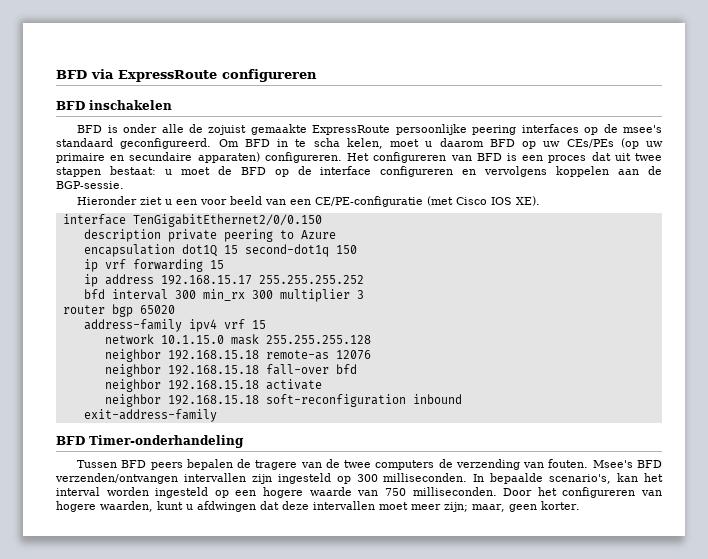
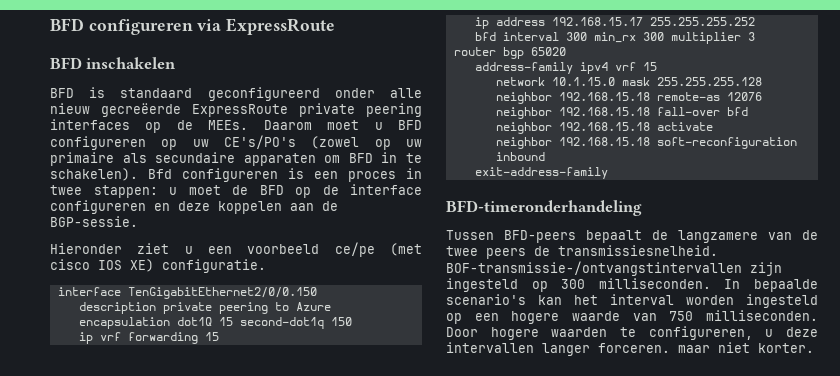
- BFD via ExpressRoute configureren
+ BFD configureren via ExpressRoute
- BFD is onder alle de zojuist gemaakte ExpressRoute persoonlijke peering interfaces op de msee's standaard geconfigureerd. Om BFD in te scha kelen, moet u daarom BFD op uw CEs/PEs (op uw primaire en secundaire apparaten) configureren. Het configureren van BFD is een proces dat uit twee stappen bestaat: u moet de BFD op de interface configureren en vervolgens koppelen aan de BGP-sessie.
+ BFD is standaard geconfigureerd onder alle nieuw gecreëerde ExpressRoute private peering interfaces op de MEEs. Daarom moet u BFD configureren op uw CE's/PO's (zowel op uw primaire als secundaire apparaten om BFD in te schakelen). Bfd configureren is een proces in twee stappen: u moet de BFD op de interface configureren en deze koppelen aan de BGP-sessie.
- Hieronder ziet u een voor beeld van een CE/PE-configuratie (met Cisco IOS XE).
+ Hieronder ziet u een voorbeeld ce/pe (met cisco IOS XE) configuratie.
- BFD Timer-onderhandeling
+ BFD-timeronderhandeling
- Tussen BFD peers bepalen de tragere van de twee computers de verzending van fouten. Msee's BFD verzenden/ontvangen intervallen zijn ingesteld op 300 milliseconden.
+ Tussen BFD-peers bepaalt de langzamere van de twee peers de transmissiesnelheid. BOF-transmissie-/ontvangstintervallen zijn ingesteld op 300 milliseconden.
- In bepaalde scenario's, kan het interval worden ingesteld op een hogere waarde van 750 milliseconden.
+ In bepaalde scenario's kan het interval worden ingesteld op een hogere waarde van 750 milliseconden.
- Door het configureren van hogere waarden, kunt u afdwingen dat deze intervallen moet meer zijn; maar, geen korter.
+ Door hogere waarden te configureren, u deze intervallen langer forceren. maar niet korter.

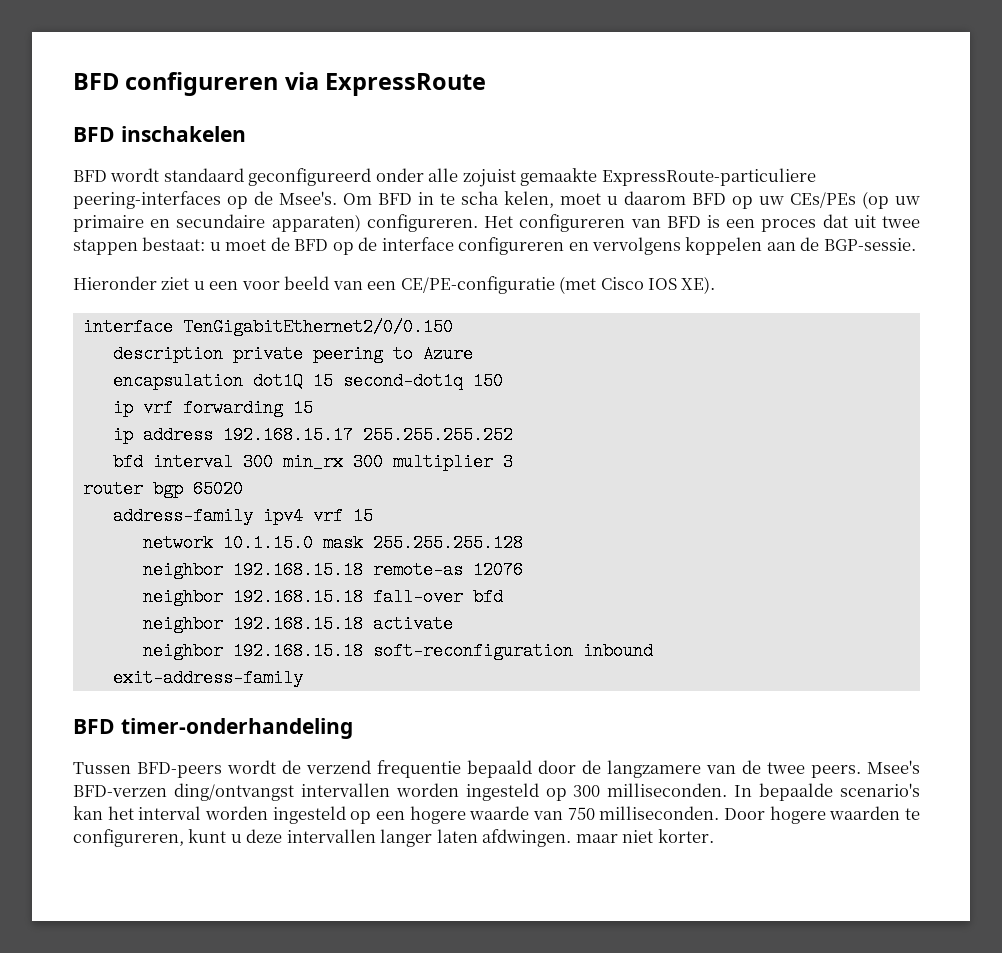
- BFD is standaard geconfigureerd onder alle nieuw gecreëerde ExpressRoute private peering interfaces op de MEEs. Daarom moet u BFD configureren op uw CE's/PO's (zowel op uw primaire als secundaire apparaten om BFD in te schakelen). Bfd configureren is een proces in twee stappen: u moet de BFD op de interface configureren en deze koppelen aan de BGP-sessie.
+ BFD wordt standaard geconfigureerd onder alle zojuist gemaakte ExpressRoute-particuliere peering-interfaces op de Msee's. Om BFD in te scha kelen, moet u daarom BFD op uw CEs/PEs (op uw primaire en secundaire apparaten) configureren. Het configureren van BFD is een proces dat uit twee stappen bestaat: u moet de BFD op de interface configureren en vervolgens koppelen aan de BGP-sessie.
- Hieronder ziet u een voorbeeld ce/pe (met cisco IOS XE) configuratie.
+ Hieronder ziet u een voor beeld van een CE/PE-configuratie (met Cisco IOS XE).
- BFD-timeronderhandeling
+ BFD timer-onderhandeling
- Tussen BFD-peers bepaalt de langzamere van de twee peers de transmissiesnelheid. BOF-transmissie-/ontvangstintervallen zijn ingesteld op 300 milliseconden.
+ Tussen BFD-peers wordt de verzend frequentie bepaald door de langzamere van de twee peers. Msee's BFD-verzen ding/ontvangst intervallen worden ingesteld op 300 milliseconden.
- Door hogere waarden te configureren, u deze intervallen langer forceren. maar niet korter.
+ Door hogere waarden te configureren, kunt u deze intervallen langer laten afdwingen. maar niet korter.

